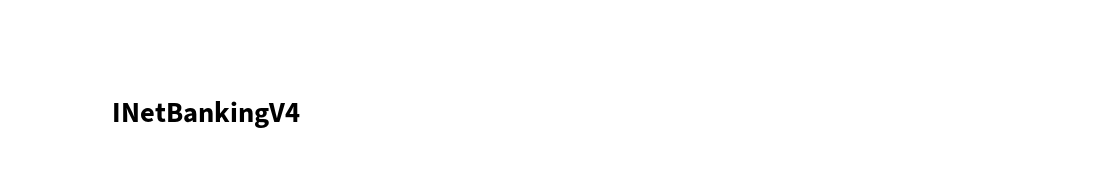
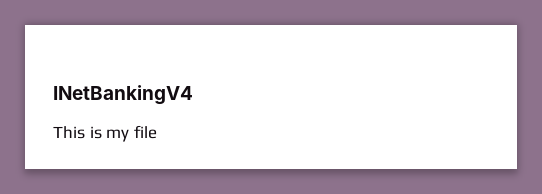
+ This is my file

